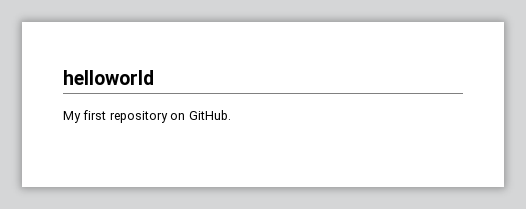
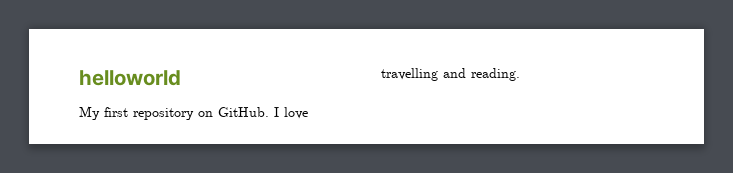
+ I love travelling and reading.

